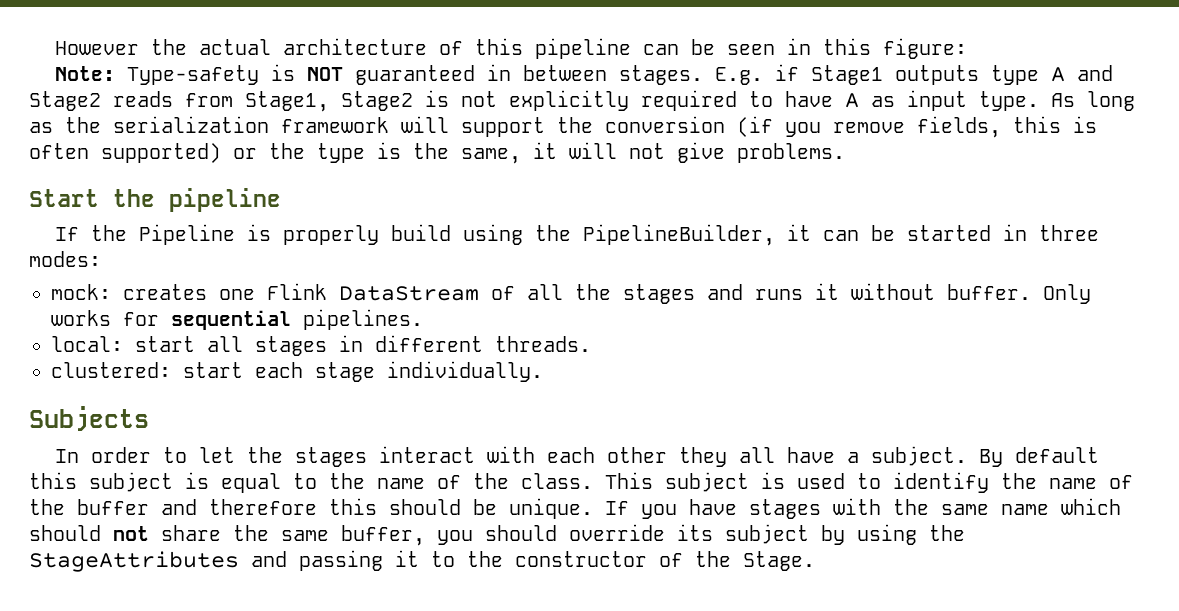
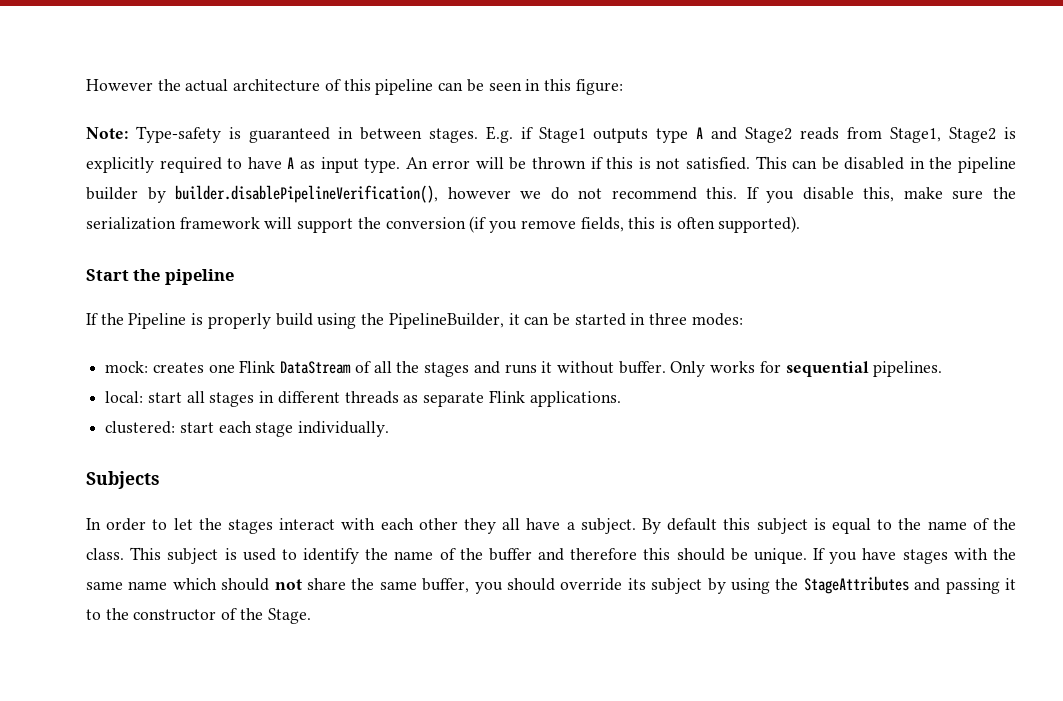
- Note: Type-safety is NOT guaranteed in between stages.
+ Note: Type-safety is guaranteed in between stages.
- E.g. if Stage1 outputs type A and Stage2 reads from Stage1, Stage2 is not explicitly required to have A as input type.
+ E.g. if Stage1 outputs type A and Stage2 reads from Stage1, Stage2 is explicitly required to have A as input type.
- As long as the serialization framework will support the conversion (if you remove fields, this is often supported) or the type is the same, it will not give problems.
+ An error will be thrown if this is not satisfied. This can be disabled in the pipeline builder by builder.disablePipelineVerification(), however we do not recommend this. If you disable this, make sure the serialization framework will support the conversion (if you remove fields, this is often supported).
- local: start all stages in different threads.
+ local: start all stages in different threads as separate Flink applications.

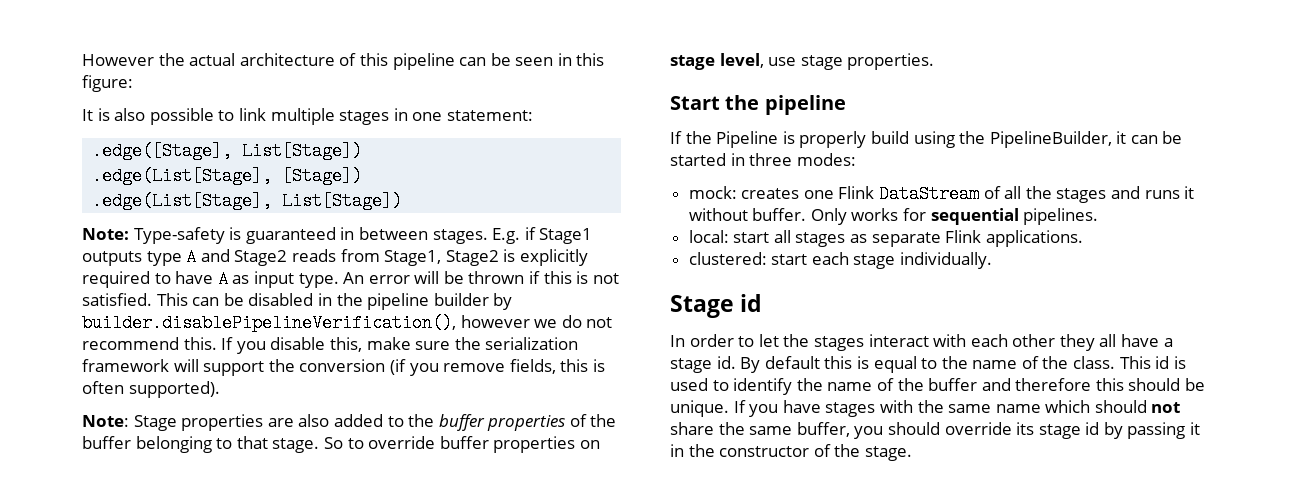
+ It is also possible to link multiple stages in one statement:
+ .edge([Stage], List[Stage])
+ .edge(List[Stage], [Stage])
+ .edge(List[Stage], List[Stage])
+ Note: Stage properties are also added to the buffer properties of the buffer belonging to that stage. So to override buffer properties on stage level, use stage properties.
- local: start all stages in different threads as separate Flink applications.
+ local: start all stages as separate Flink applications.
- Subjects
+ Stage id
- In order to let the stages interact with each other they all have a subject.
+ In order to let the stages interact with each other they all have a stage id.
- By default this subject is equal to the name of the class.
+ By default this is equal to the name of the class.
- This subject is used to identify the name of the buffer and therefore this should be unique.
+ This id is used to identify the name of the buffer and therefore this should be unique.
- If you have stages with the same name which should not share the same buffer, you should override its subject by using the StageAttributes and passing it to the constructor of the Stage.
+ If you have stages with the same name which should not share the same buffer, you should override its stage id by passing it in the constructor of the stage.

